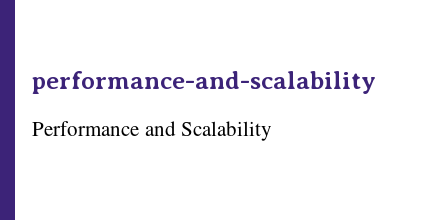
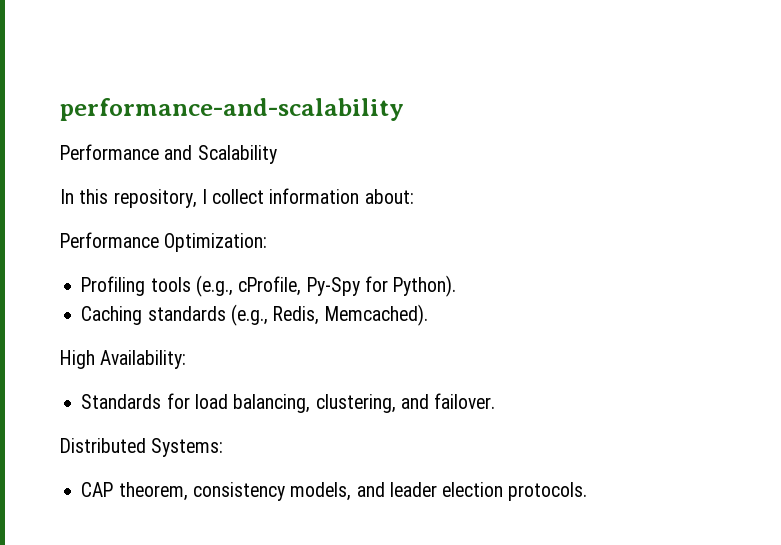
+ In this repository, I collect information about:
+ Performance Optimization:
+ Profiling tools (e.g., cProfile, Py-Spy for Python).
+ Caching standards (e.g., Redis, Memcached).
+ High Availability:
+ Standards for load balancing, clustering, and failover.
+ Distributed Systems:
+ CAP theorem, consistency models, and leader election protocols.

